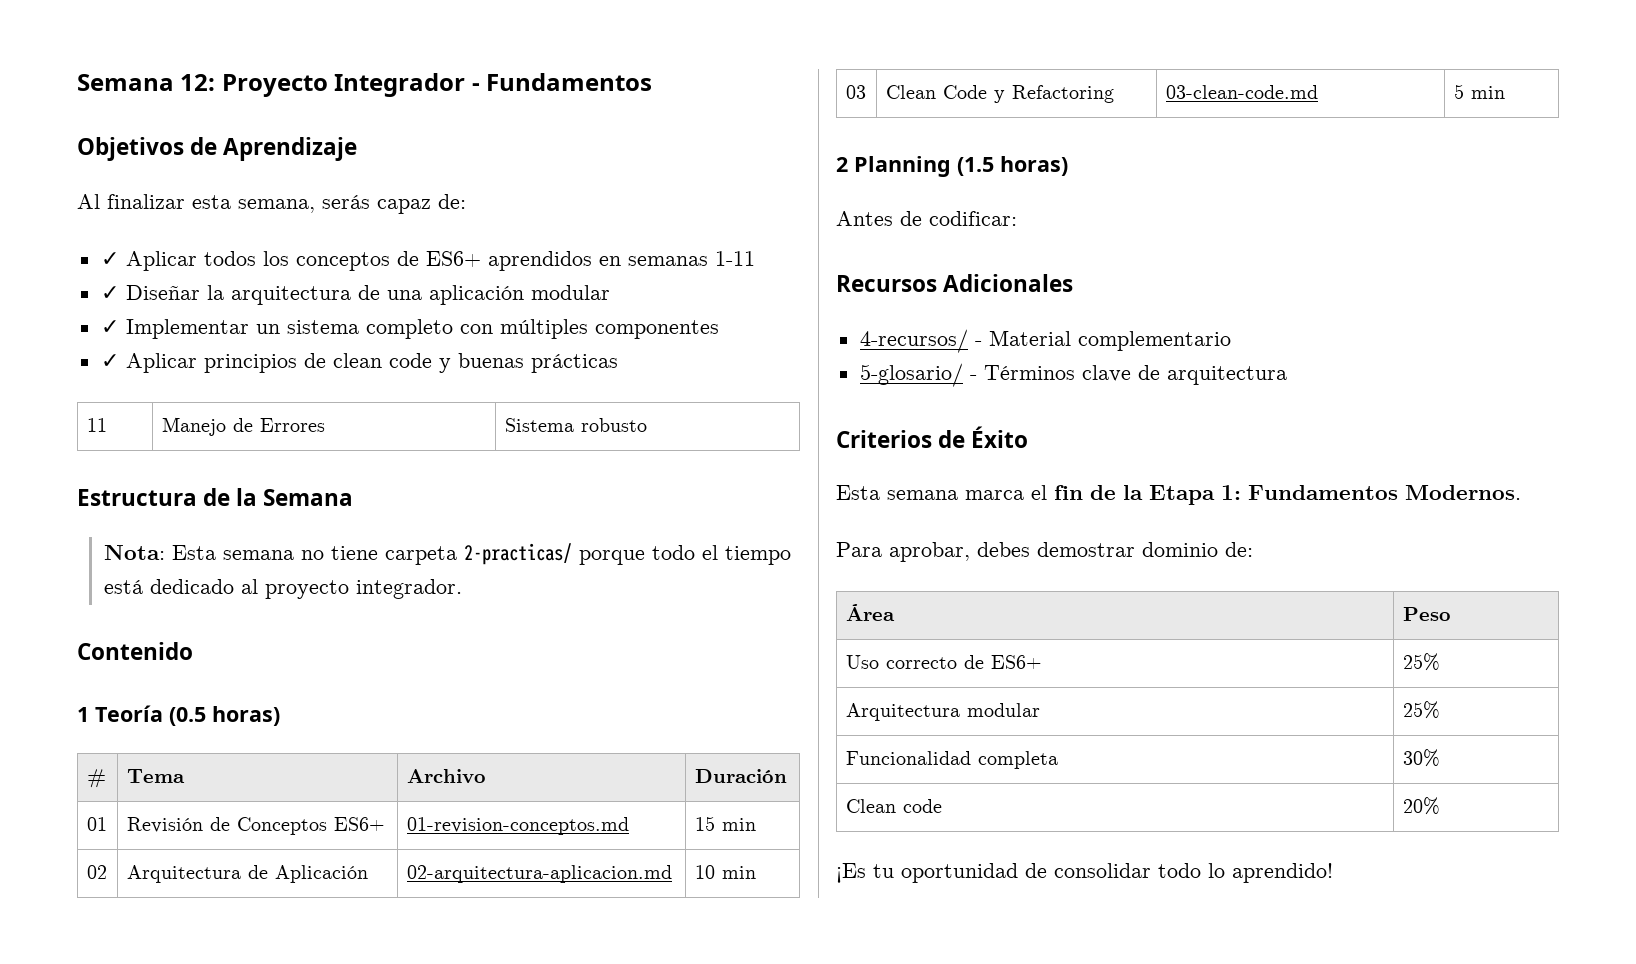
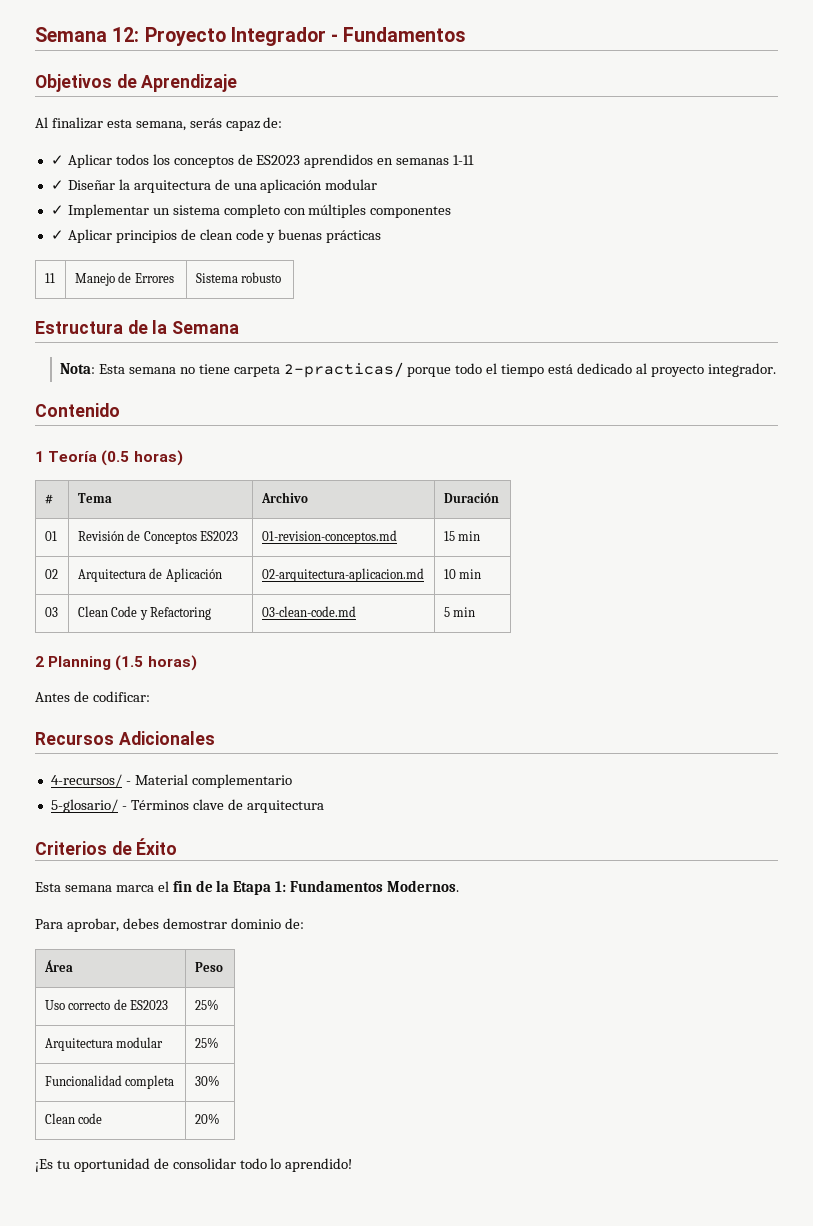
- ✓ Aplicar todos los conceptos de ES6+ aprendidos en semanas 1-11
+ ✓ Aplicar todos los conceptos de ES2023 aprendidos en semanas 1-11
- 01 | Revisión de Conceptos ES6+ | 01-revision-conceptos.md | 15 min
+ 01 | Revisión de Conceptos ES2023 | 01-revision-conceptos.md | 15 min
- Uso correcto de ES6+ | 25%
+ Uso correcto de ES2023 | 25%

